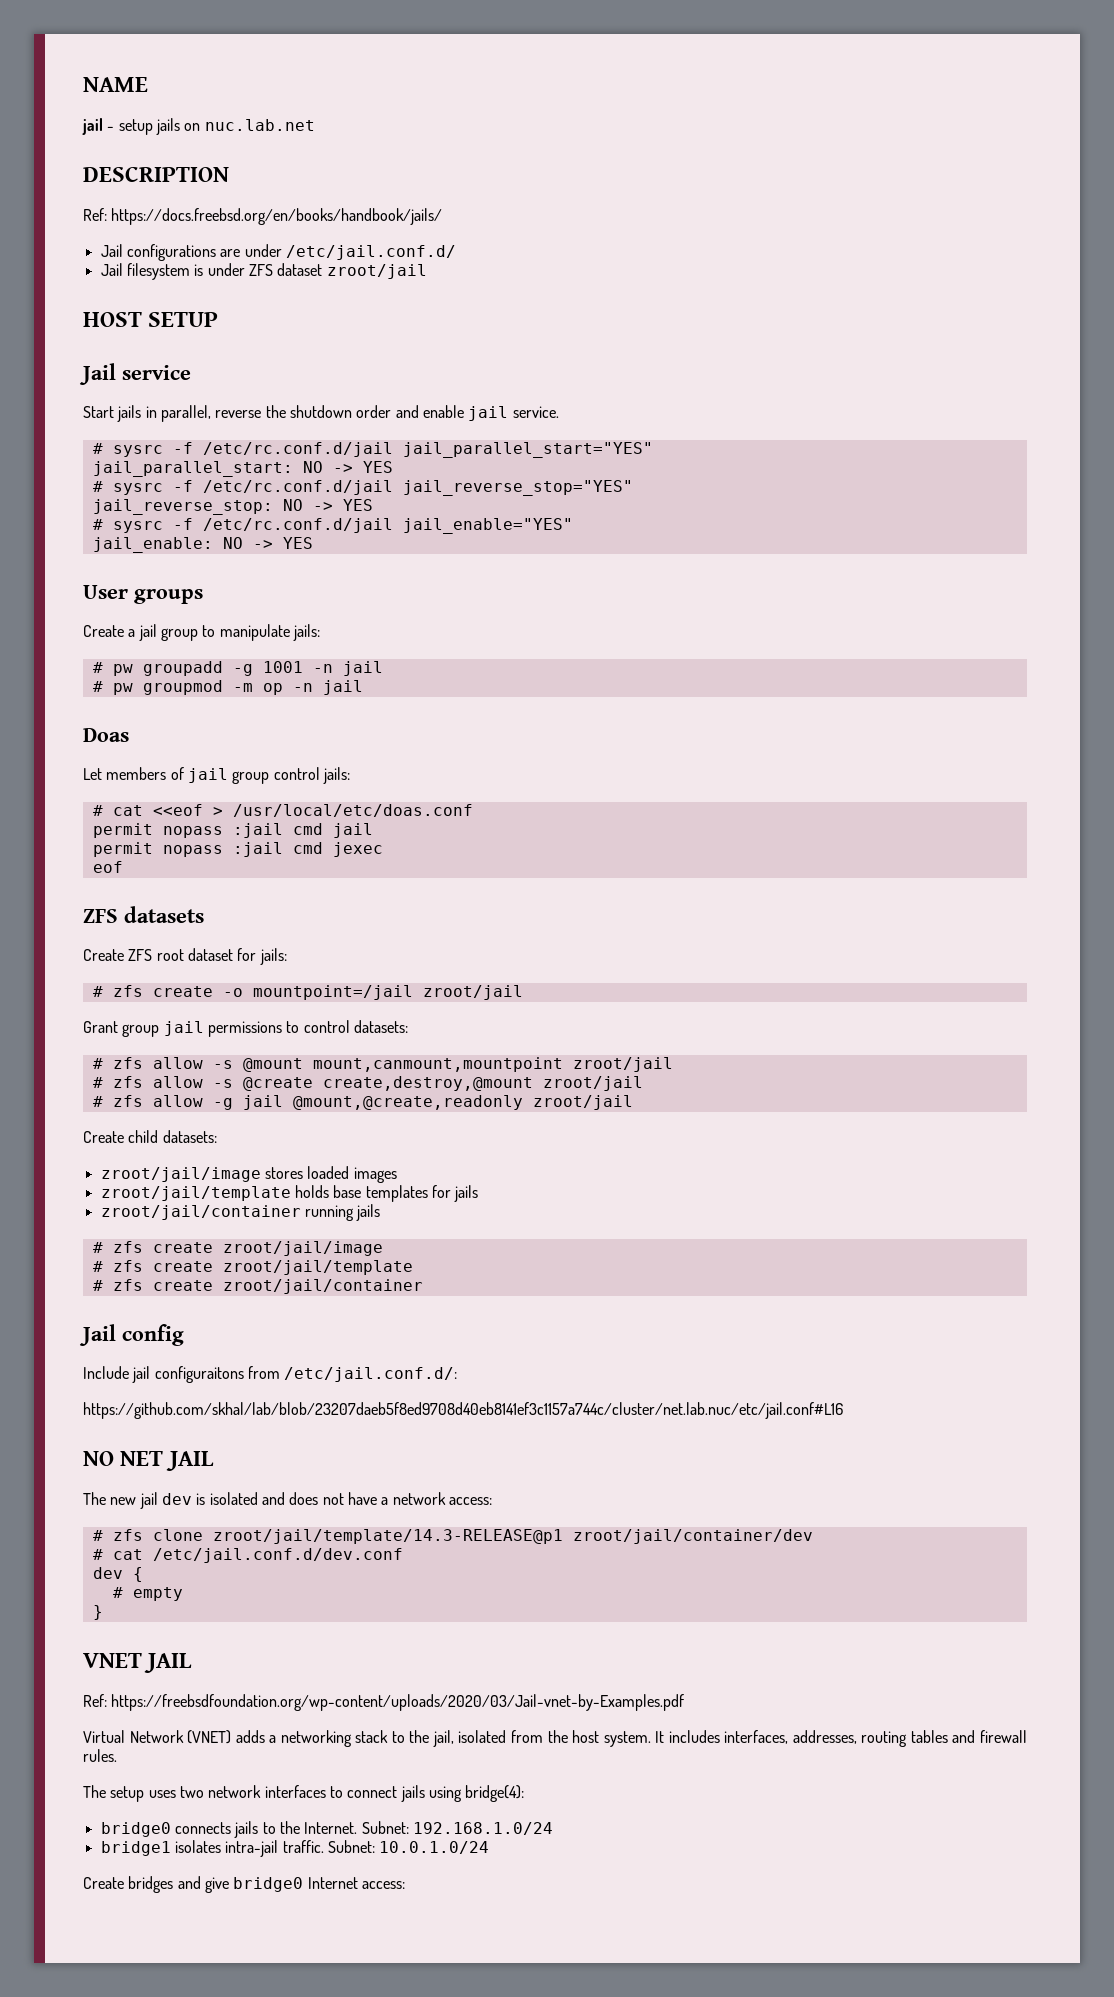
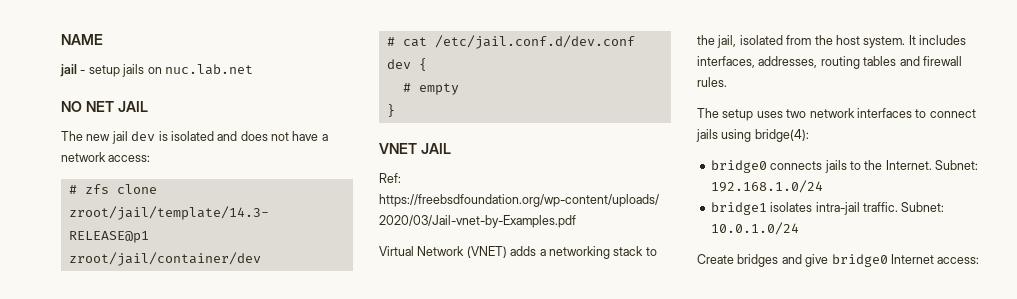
- DESCRIPTION
- Ref: https://docs.freebsd.org/en/books/handbook/jails/
- Jail configurations are under /etc/jail.conf.d/
- Jail filesystem is under ZFS dataset zroot/jail
- HOST SETUP
- Jail service
- Start jails in parallel, reverse the shutdown order and enable jail service.
- # sysrc -f /etc/rc.conf.d/jail jail_parallel_start="YES"
- jail_parallel_start: NO -> YES
- # sysrc -f /etc/rc.conf.d/jail jail_reverse_stop="YES"
- jail_reverse_stop: NO -> YES
- # sysrc -f /etc/rc.conf.d/jail jail_enable="YES"
- jail_enable: NO -> YES
- User groups
- Create a jail group to manipulate jails:
- # pw groupadd -g 1001 -n jail
- # pw groupmod -m op -n jail
- Doas
- Let members of jail group control jails:
- # cat <<eof > /usr/local/etc/doas.conf
- permit nopass :jail cmd jail
- permit nopass :jail cmd jexec
- eof
- ZFS datasets
- Create ZFS root dataset for jails:
- # zfs create -o mountpoint=/jail zroot/jail
- Grant group jail permissions to control datasets:
- # zfs allow -s @mount mount,canmount,mountpoint zroot/jail
- # zfs allow -s @create create,destroy,@mount zroot/jail
- # zfs allow -g jail @mount,@create,readonly zroot/jail
- Create child datasets:
- zroot/jail/image stores loaded images
- zroot/jail/template holds base templates for jails
- zroot/jail/container running jails
- # zfs create zroot/jail/image
- # zfs create zroot/jail/template
- # zfs create zroot/jail/container
- Jail config
- Include jail configuraitons from /etc/jail.conf.d/:
- https://github.com/skhal/lab/blob/23207daeb5f8ed9708d40eb8141ef3c1157a744c/cluster/net.lab.nuc/etc/jail.conf#L16

